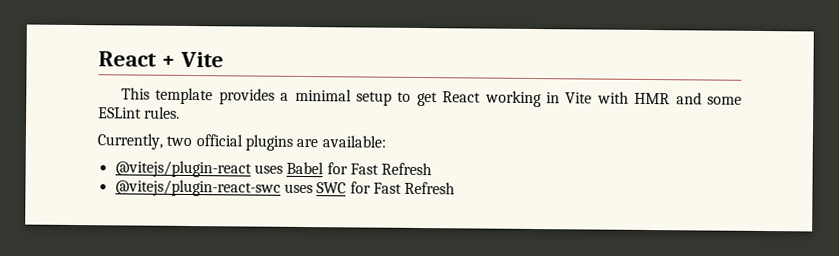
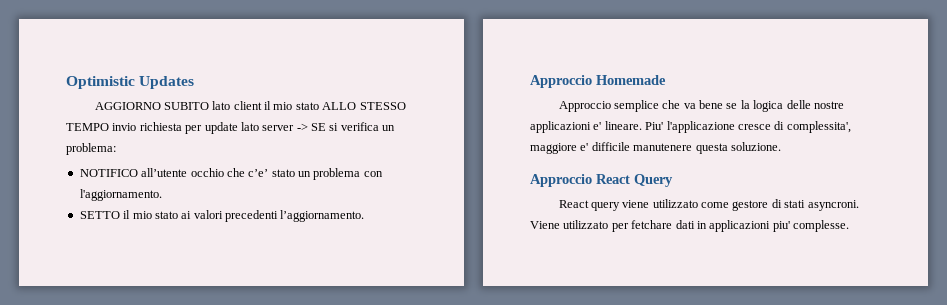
- React + Vite
- This template provides a minimal setup to get React working in Vite with HMR and some ESLint rules.
- Currently, two official plugins are available:
- @vitejs/plugin-react uses Babel for Fast Refresh
- @vitejs/plugin-react-swc uses SWC for Fast Refresh
+ Optimistic Updates
+ AGGIORNO SUBITO lato client il mio stato ALLO STESSO TEMPO invio richiesta per update lato server -> SE si verifica un problema:
+ NOTIFICO all’utente occhio che c’e’ stato un problema con l'aggiornamento.
+ SETTO il mio stato ai valori precedenti l’aggiornamento.
+ Approccio Homemade
+ Approccio semplice che va bene se la logica delle nostre applicazioni e' lineare. Piu' l'applicazione cresce di complessita', maggiore e' difficile manutenere questa soluzione.
+ Approccio React Query
+ React query viene utilizzato come gestore di stati asyncroni. Viene utilizzato per fetchare dati in applicazioni piu' complesse.

